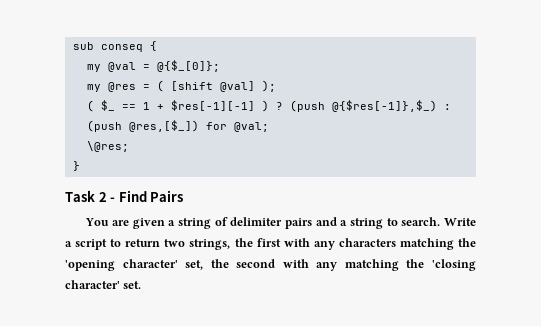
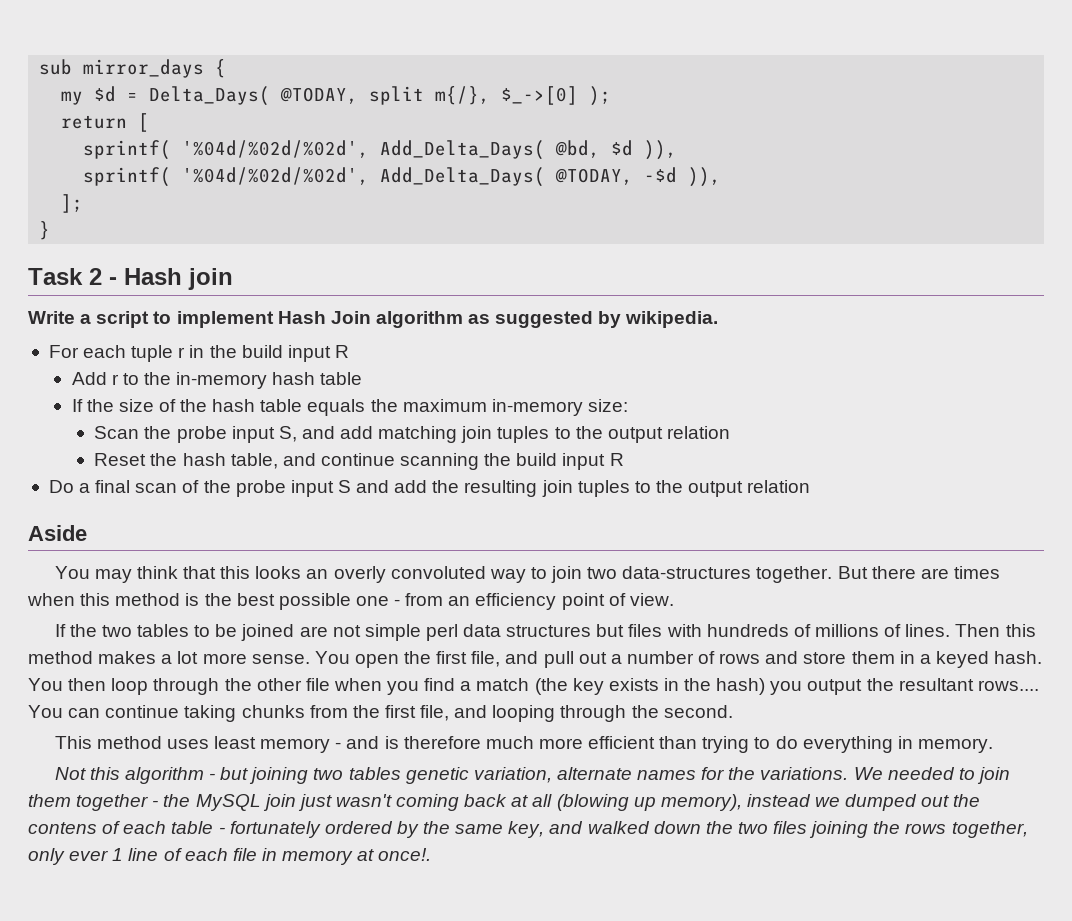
- sub conseq {
+ sub mirror_days {
- my @val = @{$_[0]};
- my @res = ( [shift @val] );
- ( $_ == 1 + $res[-1][-1] ) ? (push @{$res[-1]},$_) : (push @res,[$_]) for @val;
- \@res;
+ my $d = Delta_Days( @TODAY, split m{/}, $_->[0] );
+ return [
+ sprintf( '%04d/%02d/%02d', Add_Delta_Days( @bd, $d )),
+ sprintf( '%04d/%02d/%02d', Add_Delta_Days( @TODAY, -$d )),
+ ];
  }
- Task 2 - Find Pairs
- You are given a string of delimiter pairs and a string to search. Write a script to return two strings, the first with any characters matching the 'opening character' set, the second with any matching the 'closing character' set.
+ Task 2 - Hash join
+ Write a script to implement Hash Join algorithm as suggested by wikipedia.
+ For each tuple r in the build input R
+ Add r to the in-memory hash table
+ If the size of the hash table equals the maximum in-memory size:
+ Scan the probe input S, and add matching join tuples to the output relation
+ Reset the hash table, and continue scanning the build input R
+ Do a final scan of the probe input S and add the resulting join tuples to the output relation
+ Aside
+ You may think that this looks an overly convoluted way to join two data-structures together. But there are times when this method is the best possible one - from an efficiency point of view.
+ If the two tables to be joined are not simple perl data structures but files with hundreds of millions of lines. Then this method makes a lot more sense. You open the first file, and pull out a number of rows and store them in a keyed hash. You then loop through the other file when you find a match (the key exists in the hash) you output the resultant rows.... You can continue taking chunks from the first file, and looping through the second.
+ This method uses least memory - and is therefore much more efficient than trying to do everything in memory.
+ Not this algorithm - but joining two tables genetic variation, alternate names for the variations. We needed to join them together - the MySQL join just wasn't coming back at all (blowing up memory), instead we dumped out the contens of each table - fortunately ordered by the same key, and walked down the two files joining the rows together, only ever 1 line of each file in memory at once!.

